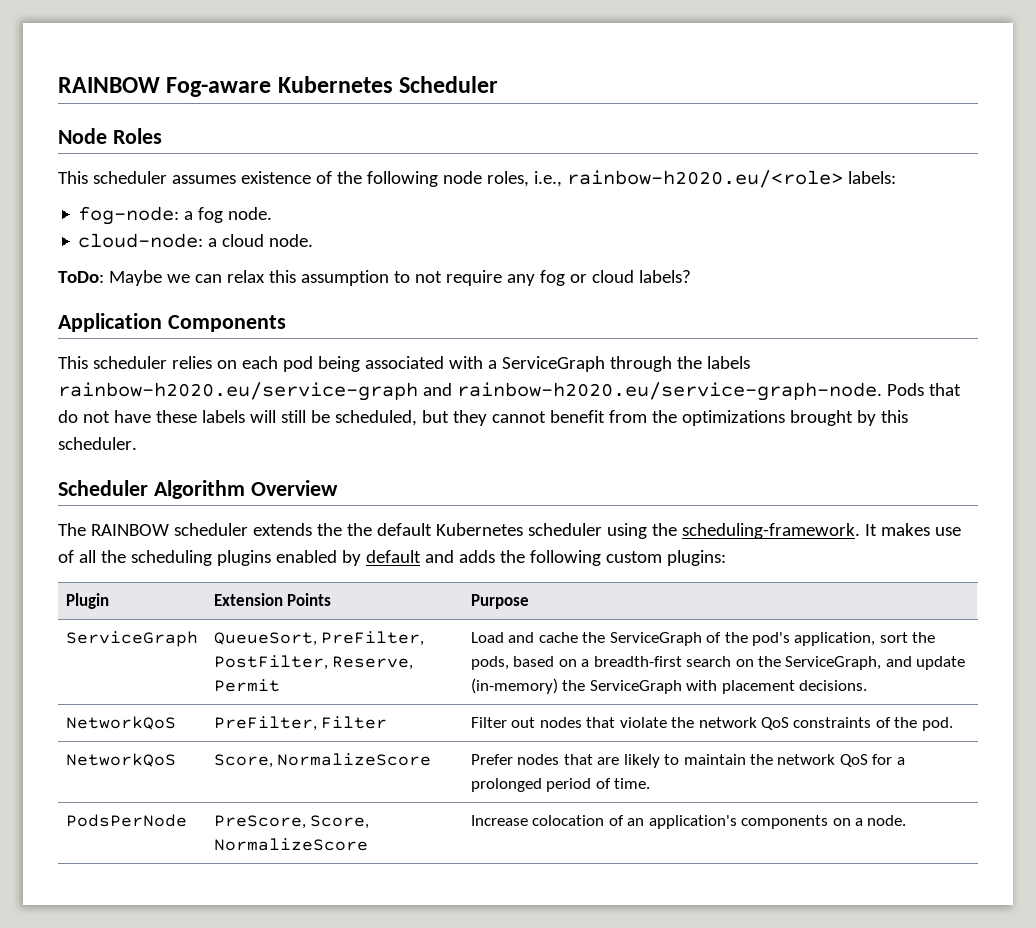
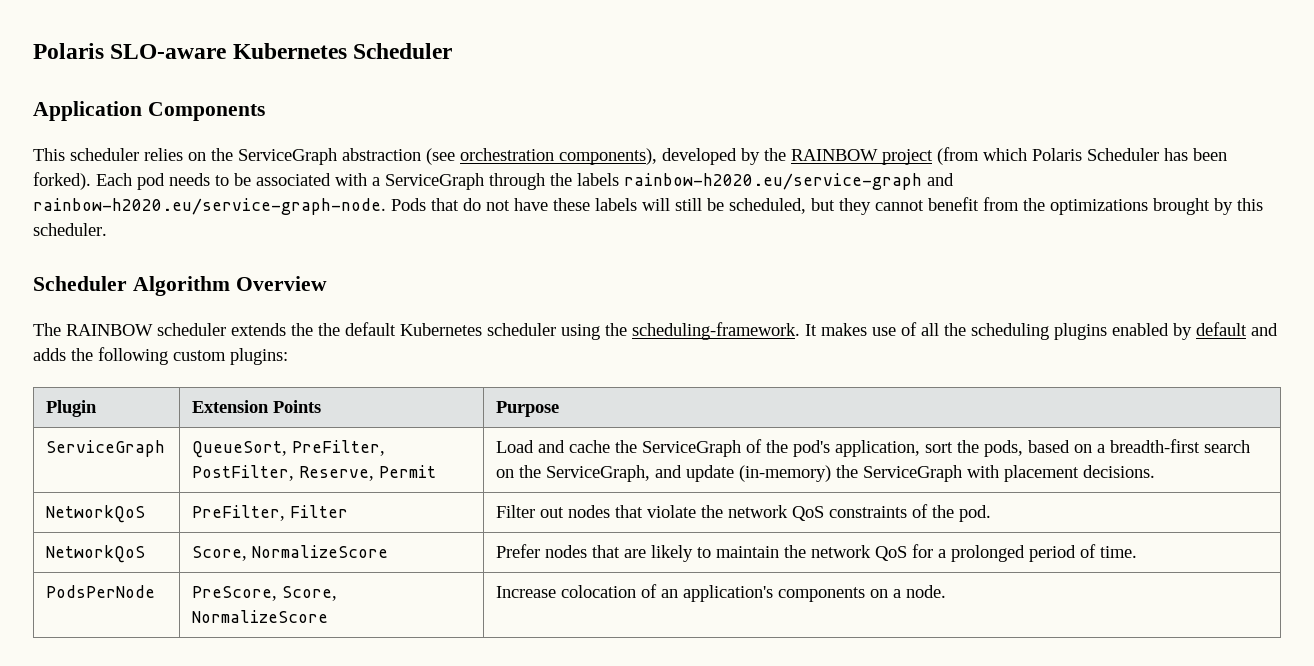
- RAINBOW Fog-aware Kubernetes Scheduler
+ Polaris SLO-aware Kubernetes Scheduler
- Node Roles
- This scheduler assumes existence of the following node roles, i.e., rainbow-h2020.eu/<role> labels:
- fog-node: a fog node.
- cloud-node: a cloud node.
- ToDo: Maybe we can relax this assumption to not require any fog or cloud labels?
- This scheduler relies on each pod being associated with a ServiceGraph through the labels rainbow-h2020.eu/service-graph and rainbow-h2020.eu/service-graph-node. Pods that do not have these labels will still be scheduled, but they cannot benefit from the optimizations brought by this scheduler.
+ This scheduler relies on the ServiceGraph abstraction (see orchestration components), developed by the RAINBOW project (from which Polaris Scheduler has been forked). Each pod needs to be associated with a ServiceGraph through the labels rainbow-h2020.eu/service-graph and rainbow-h2020.eu/service-graph-node. Pods that do not have these labels will still be scheduled, but they cannot benefit from the optimizations brought by this scheduler.

